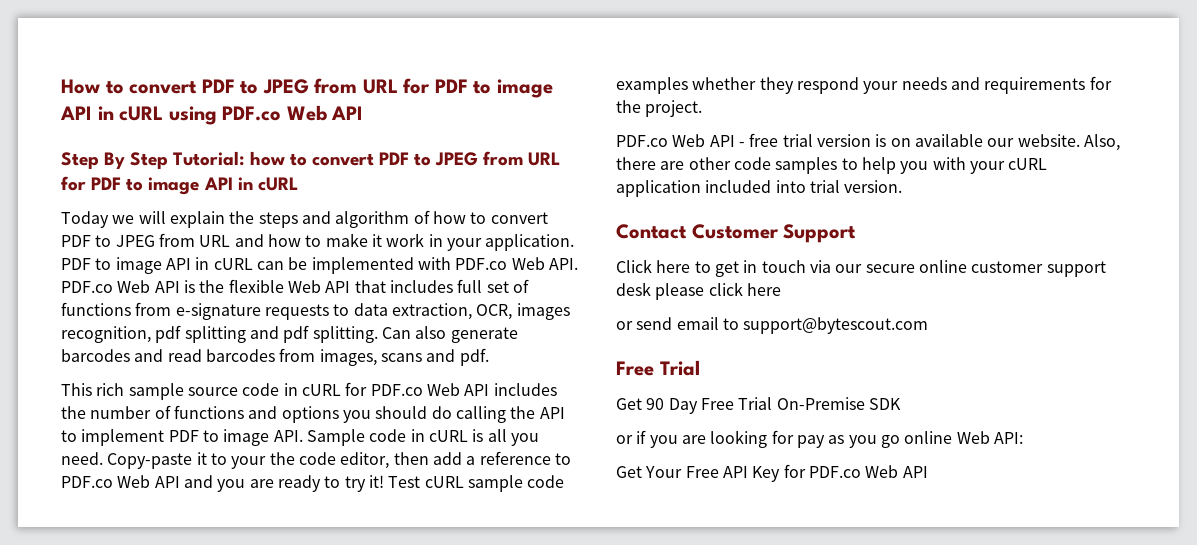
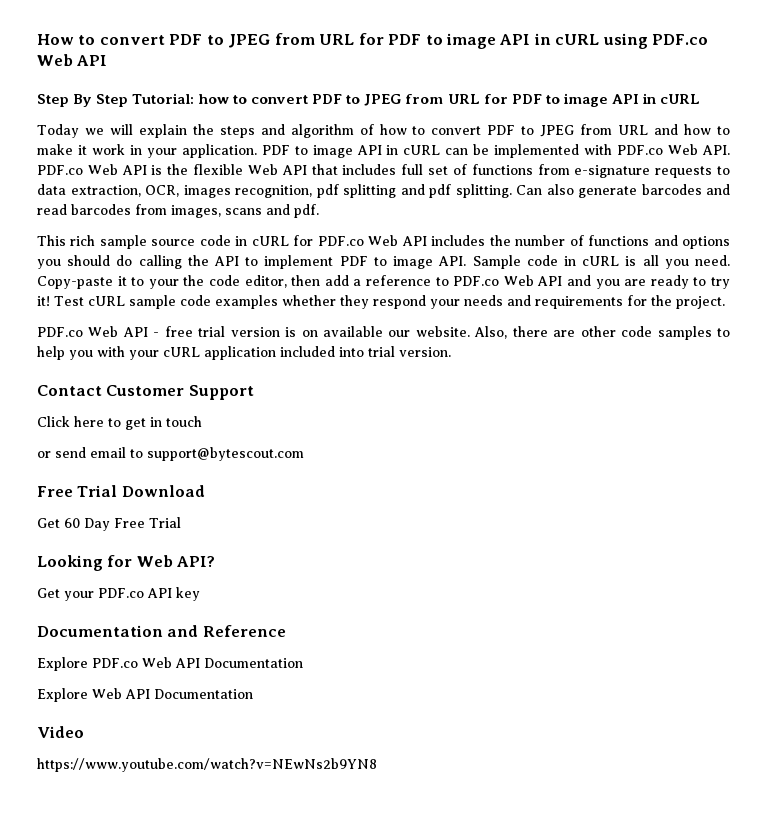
- Click here to get in touch via our secure online customer support desk please click here
+ Click here to get in touch
  or send email to support@bytescout.com
- Free Trial
- Get 90 Day Free Trial On-Premise SDK
- or if you are looking for pay as you go online Web API:
- Get Your Free API Key for PDF.co Web API
+ Free Trial Download
+ Get 60 Day Free Trial
+ Looking for Web API?
+ Get your PDF.co API key
+ Documentation and Reference
+ Explore PDF.co Web API Documentation
+ Explore Web API Documentation
+ Video
+ https://www.youtube.com/watch?v=NEwNs2b9YN8

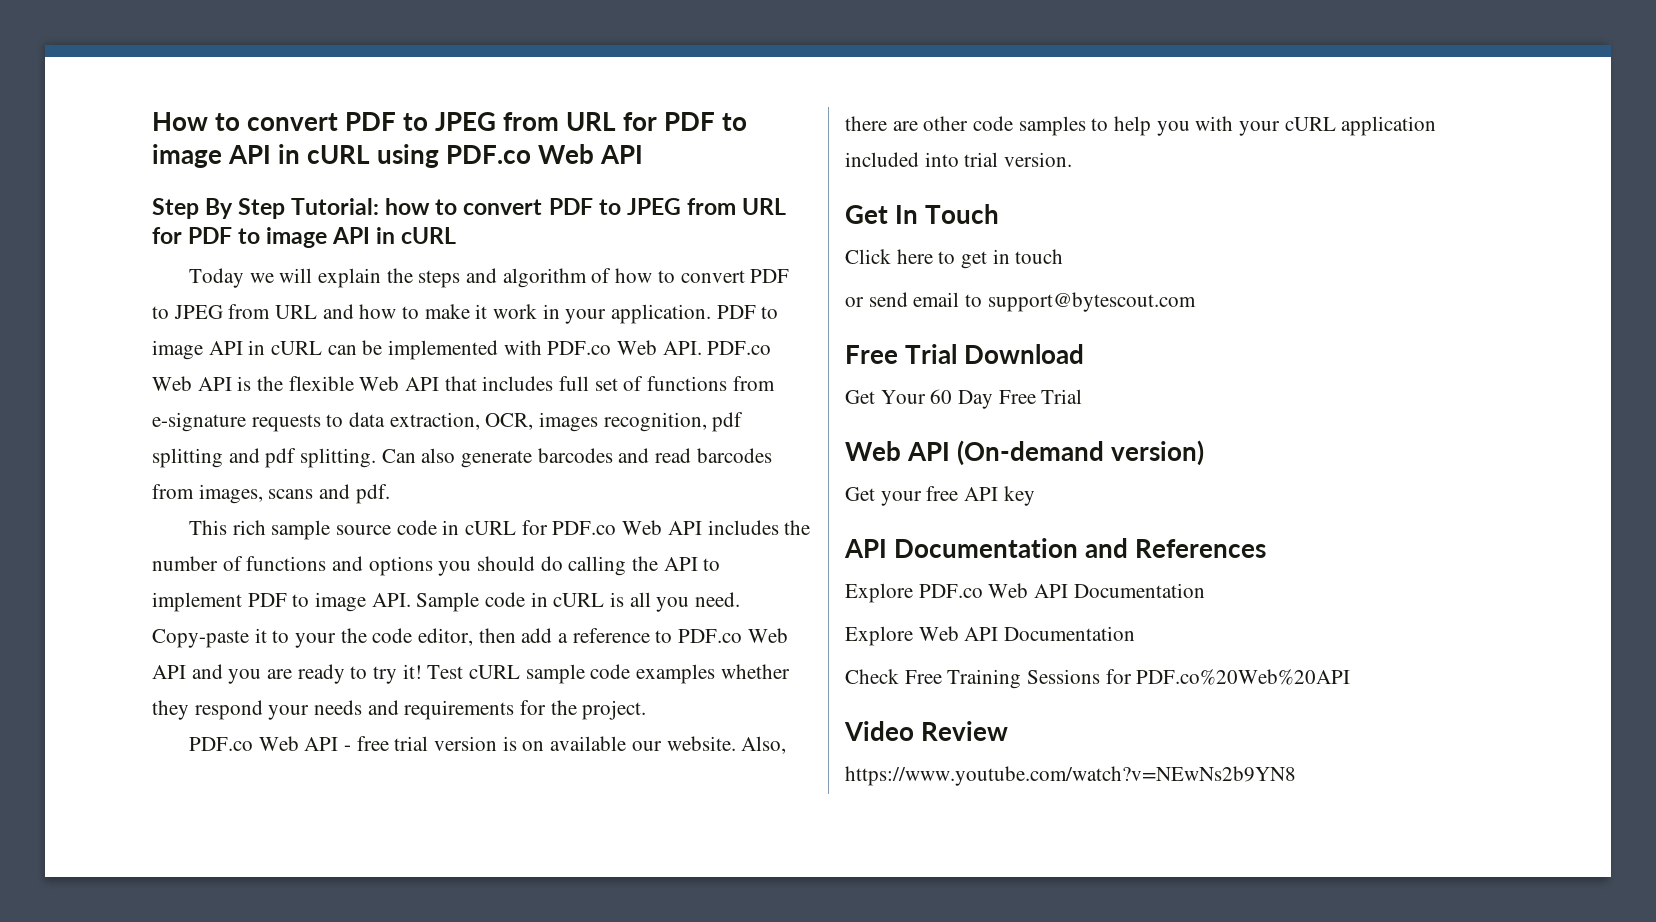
- Contact Customer Support
+ Get In Touch
- Get 60 Day Free Trial
+ Get Your 60 Day Free Trial
- Looking for Web API?
+ Web API (On-demand version)
- Get your PDF.co API key
+ Get your free API key
- Documentation and Reference
+ API Documentation and References
+ Check Free Training Sessions for PDF.co%20Web%20API
- Video
+ Video Review

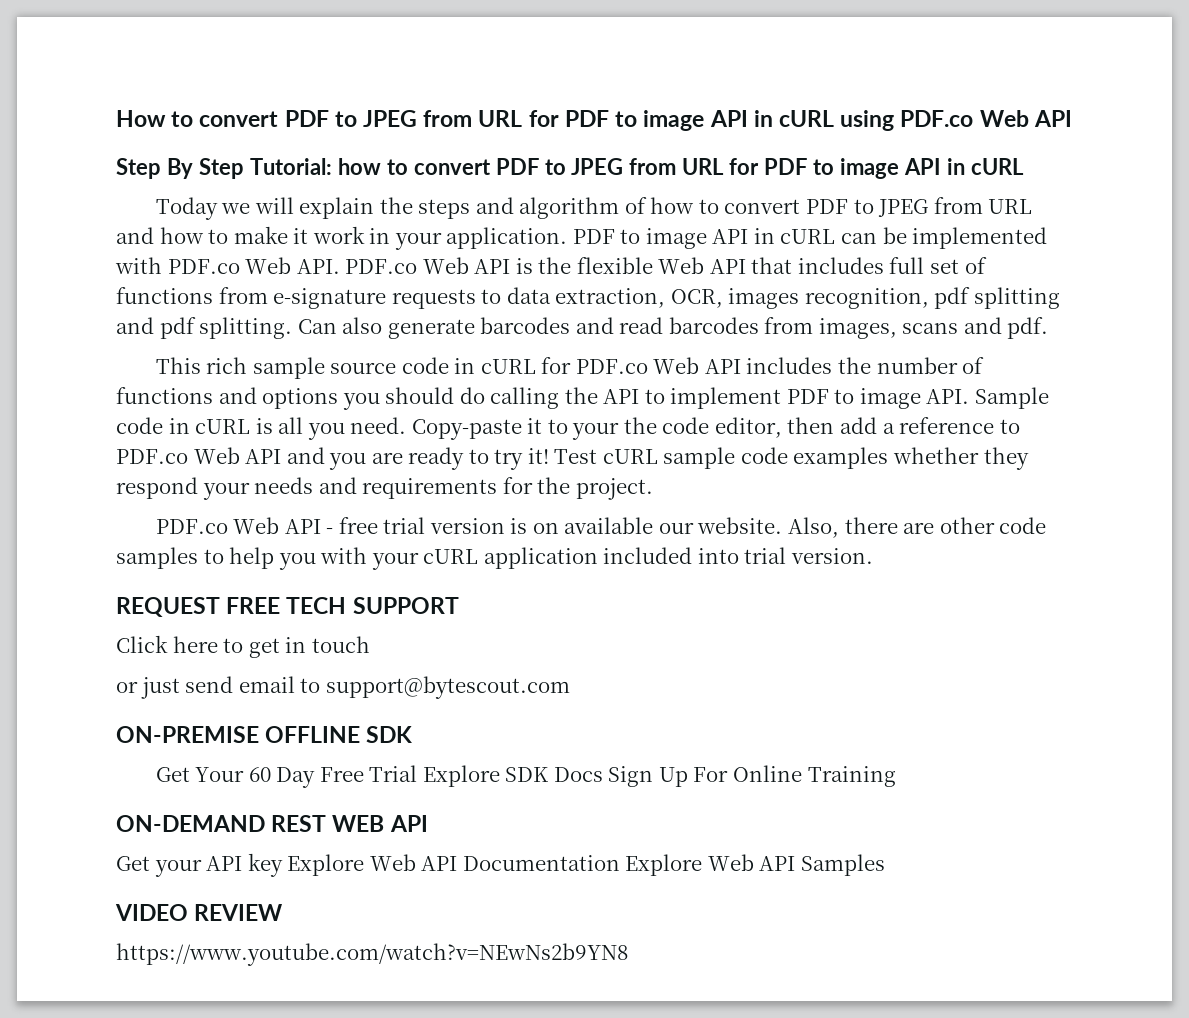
- Get In Touch
+ REQUEST FREE TECH SUPPORT
- or send email to support@bytescout.com
+ or just send email to support@bytescout.com
- Free Trial Download
+ ON-PREMISE OFFLINE SDK
- Get Your 60 Day Free Trial
- Web API (On-demand version)
+ Get Your 60 Day Free Trial Explore SDK Docs Sign Up For Online Training
+ ON-DEMAND REST WEB API
- Get your free API key
- API Documentation and References
- Explore PDF.co Web API Documentation
- Explore Web API Documentation
- Check Free Training Sessions for PDF.co%20Web%20API
- Video Review
+ Get your API key Explore Web API Documentation Explore Web API Samples
+ VIDEO REVIEW

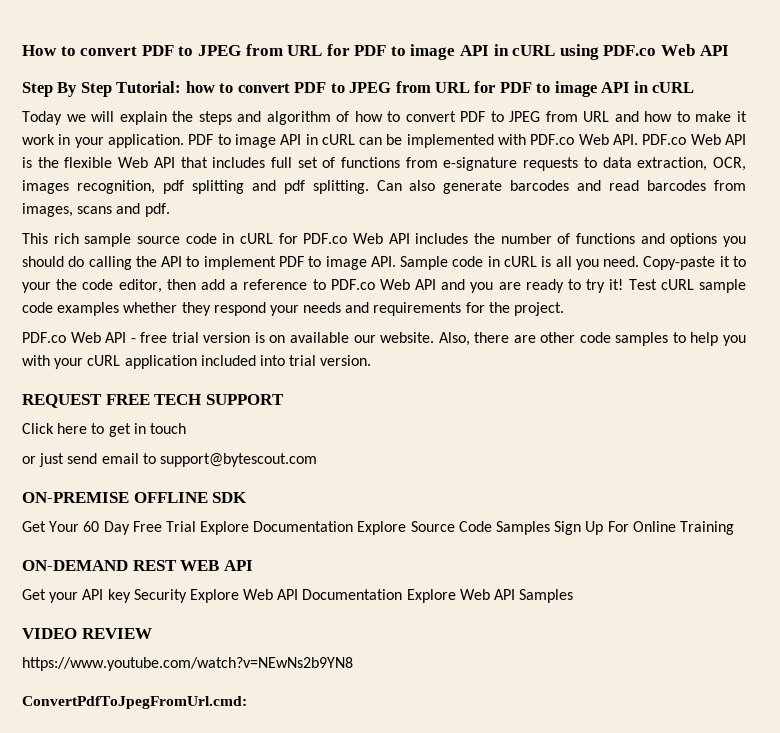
- Get Your 60 Day Free Trial Explore SDK Docs Sign Up For Online Training
+ Get Your 60 Day Free Trial Explore Documentation Explore Source Code Samples Sign Up For Online Training
- Get your API key Explore Web API Documentation Explore Web API Samples
+ Get your API key Security Explore Web API Documentation Explore Web API Samples
+ ConvertPdfToJpegFromUrl.cmd:

